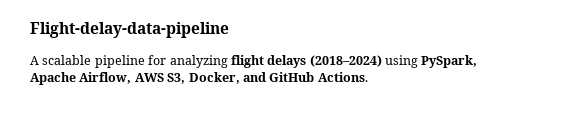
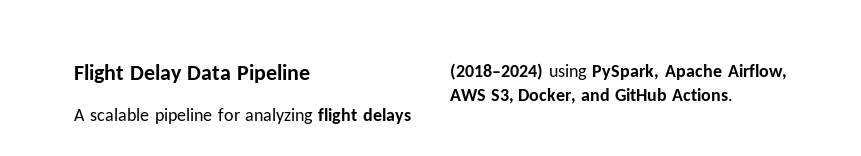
- Flight-delay-data-pipeline
+ Flight Delay Data Pipeline

